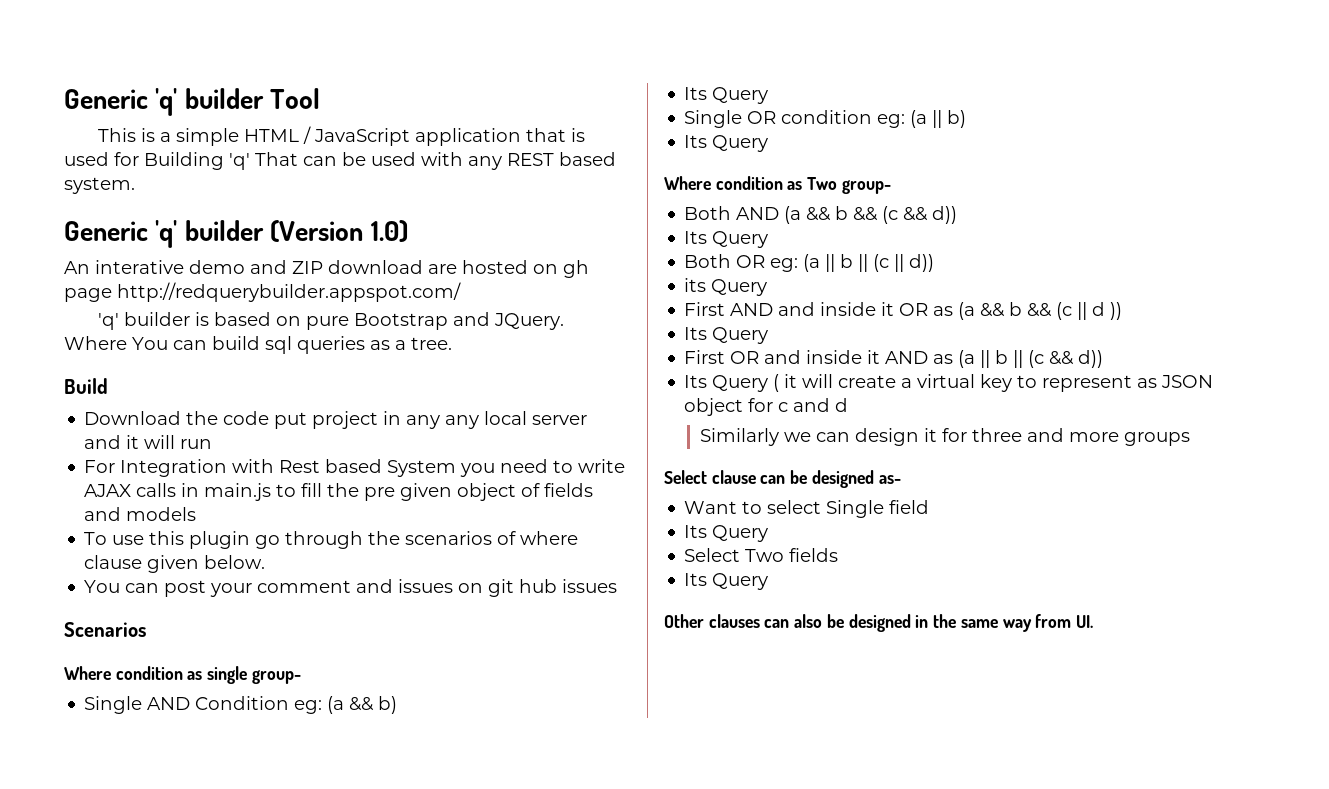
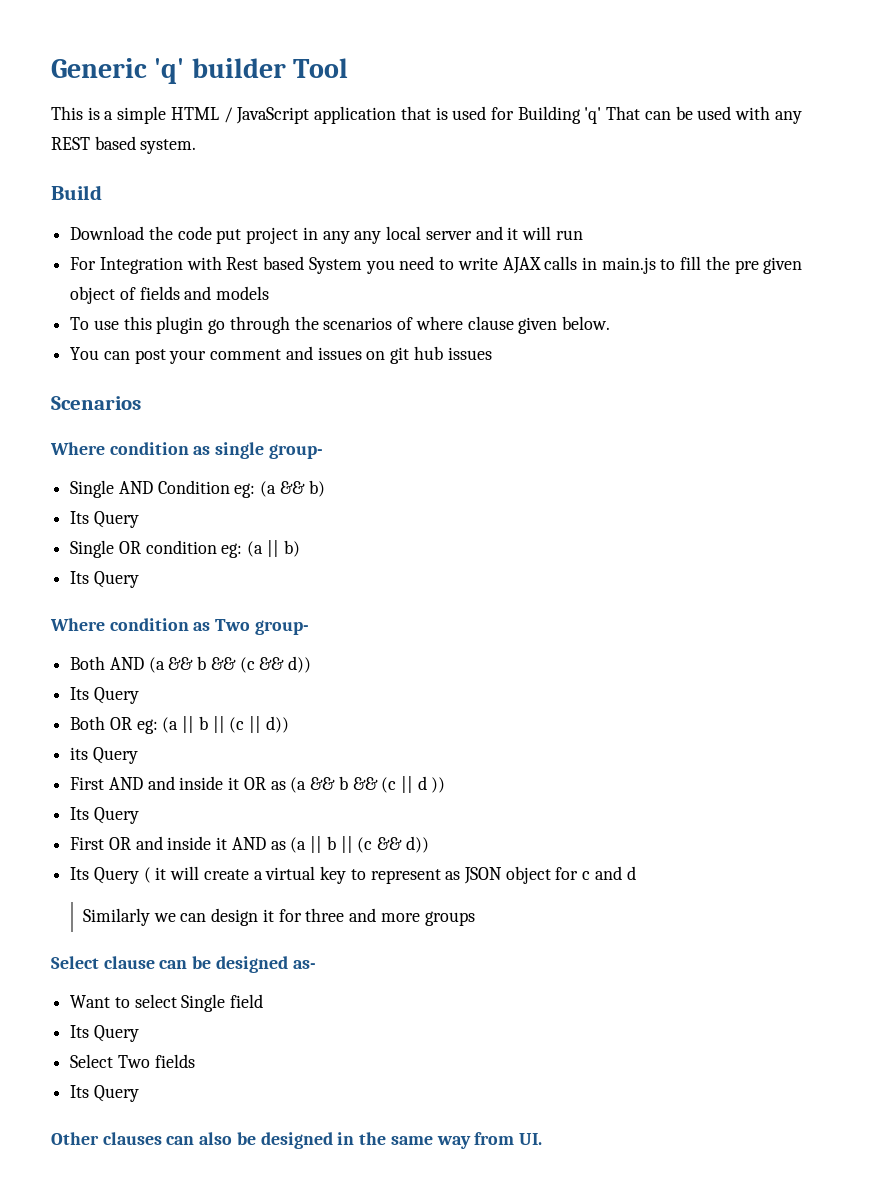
- Generic 'q' builder (Version 1.0)
- An interative demo and ZIP download are hosted on gh page http://redquerybuilder.appspot.com/
- 'q' builder is based on pure Bootstrap and JQuery. Where You can build sql queries as a tree.

